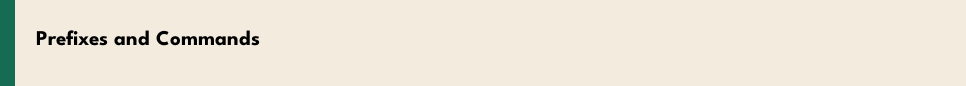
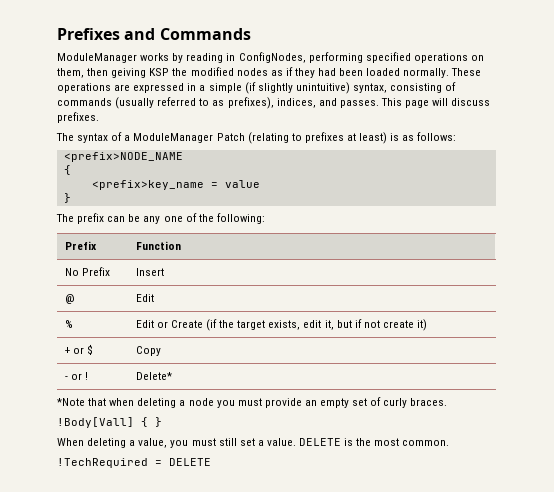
+ ModuleManager works by reading in ConfigNodes, performing specified operations on them, then geiving KSP the modified nodes as if they had been loaded normally. These operations are expressed in a simple (if slightly unintuitive) syntax, consisting of commands (usually referred to as prefixes), indices, and passes. This page will discuss prefixes.
+ The syntax of a ModuleManager Patch (relating to prefixes at least) is as follows:
+ <prefix>NODE_NAME
+ {
+ <prefix>key_name = value
+ }
+ The prefix can be any one of the following:
+ Prefix | Function
+ No Prefix | Insert
+ @ | Edit
+ % | Edit or Create (if the target exists, edit it, but if not create it)
+ + or $ | Copy
+ - or ! | Delete*
+ *Note that when deleting a node you must provide an empty set of curly braces.
+ !Body[Vall] { }
+ When deleting a value, you must still set a value. DELETE is the most common.
+ !TechRequired = DELETE

